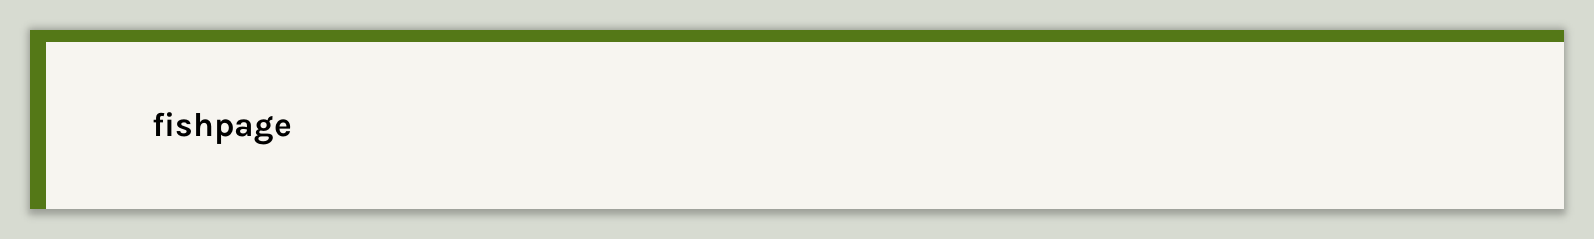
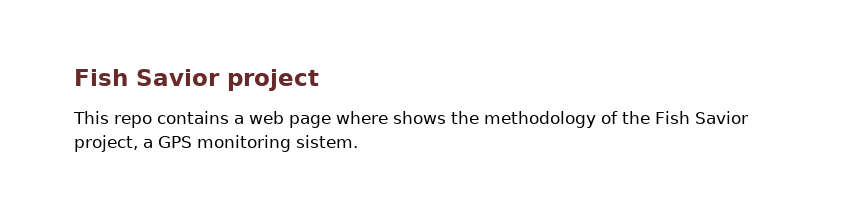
- fishpage
+ Fish Savior project
+ This repo contains a web page where shows the methodology of the Fish Savior project, a GPS monitoring sistem.

